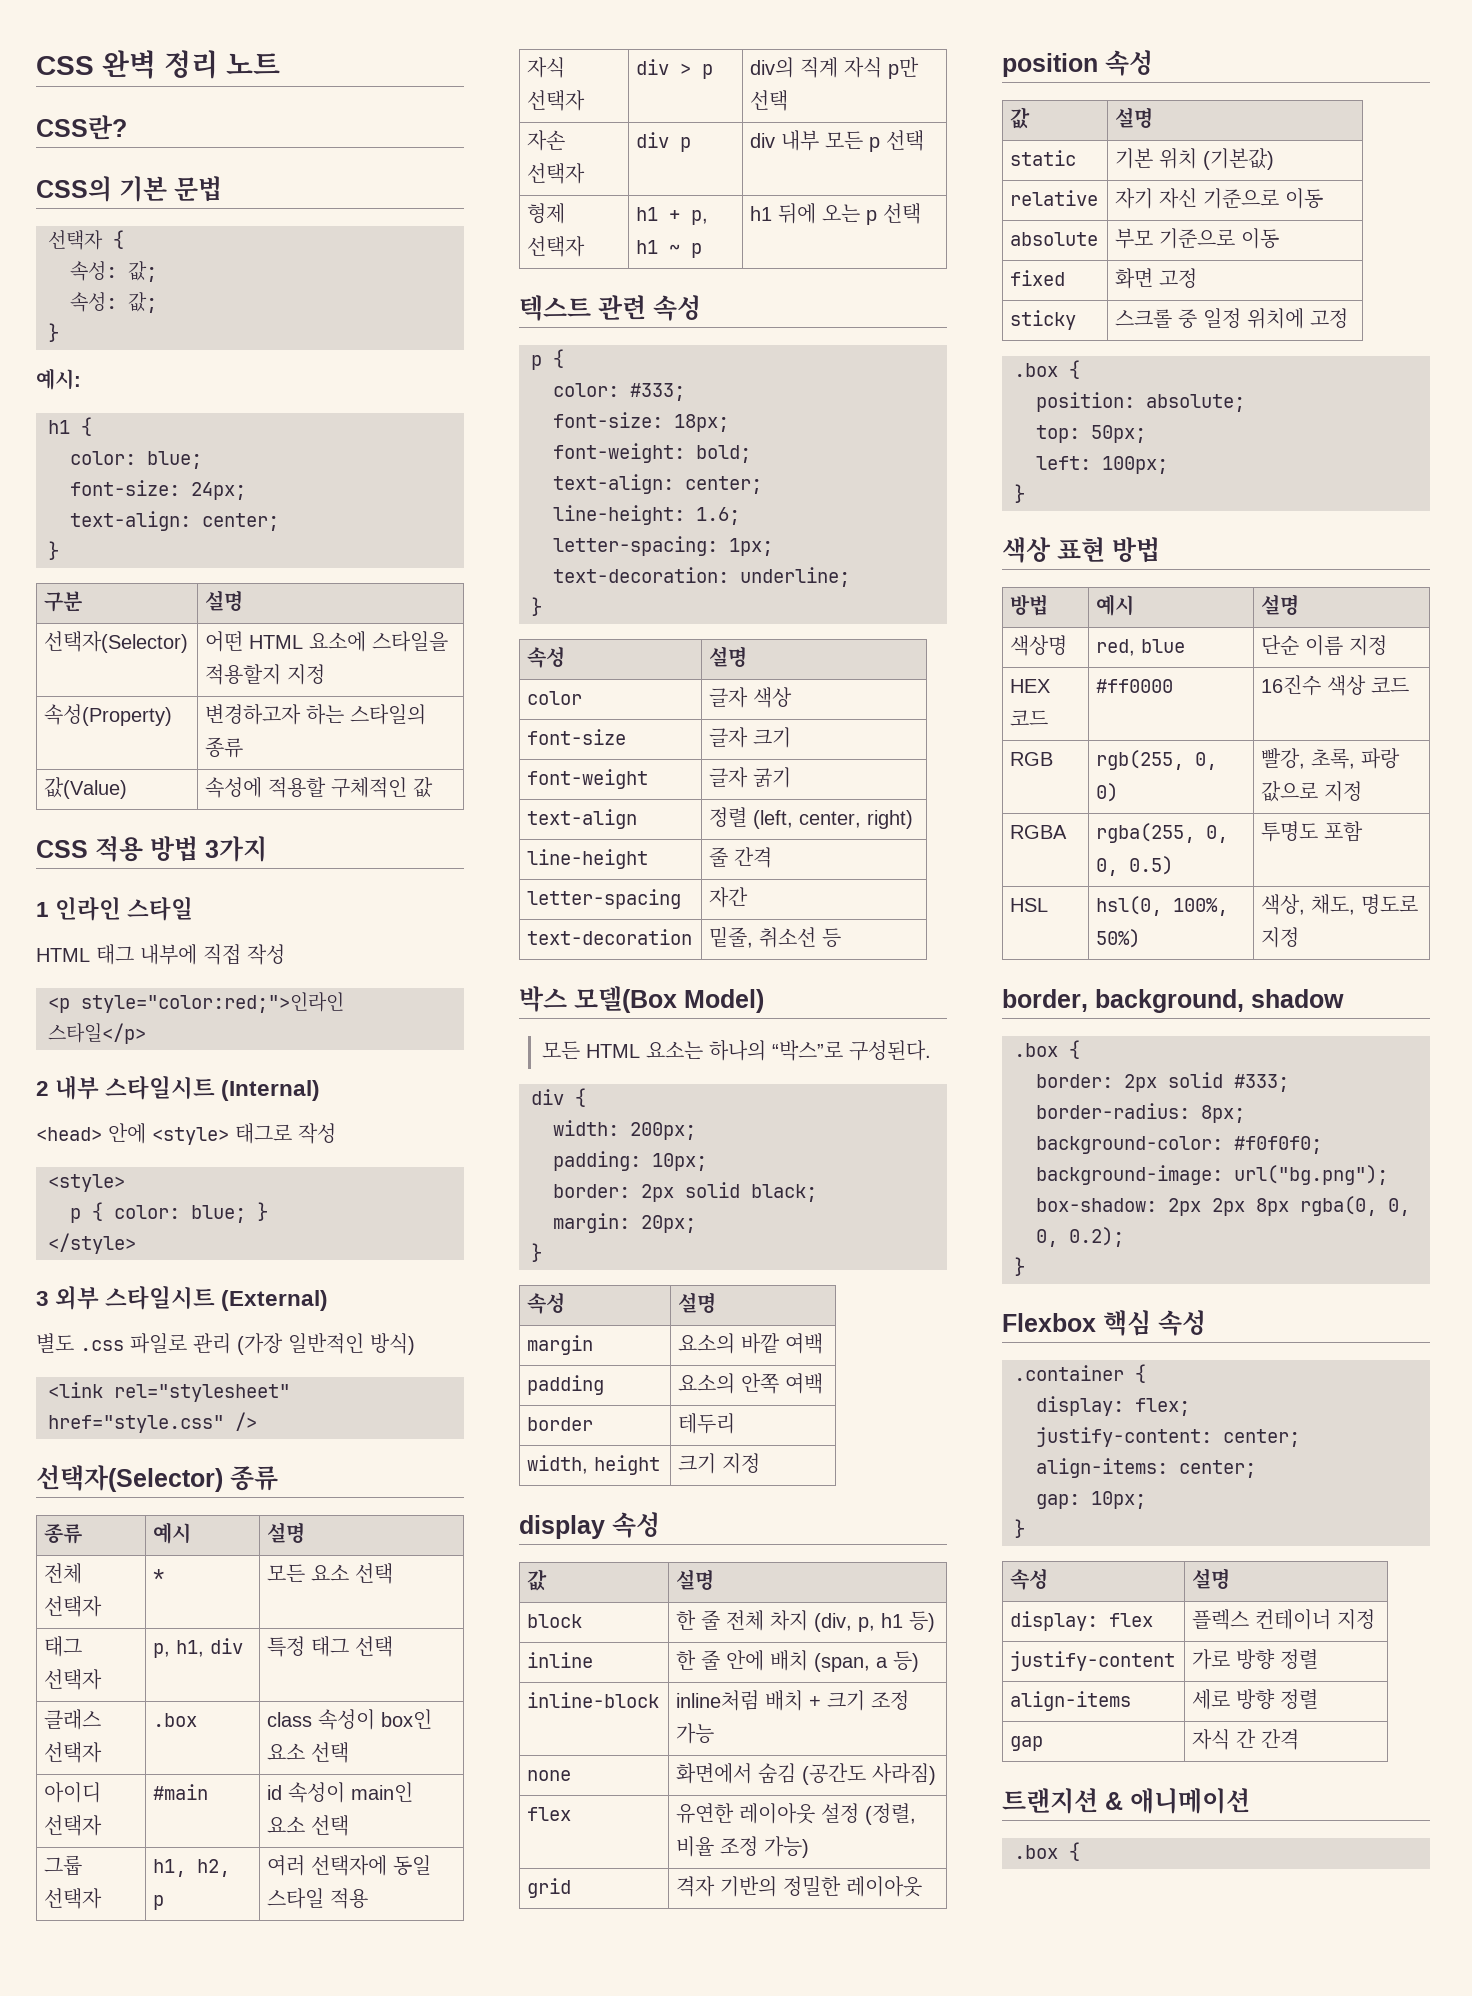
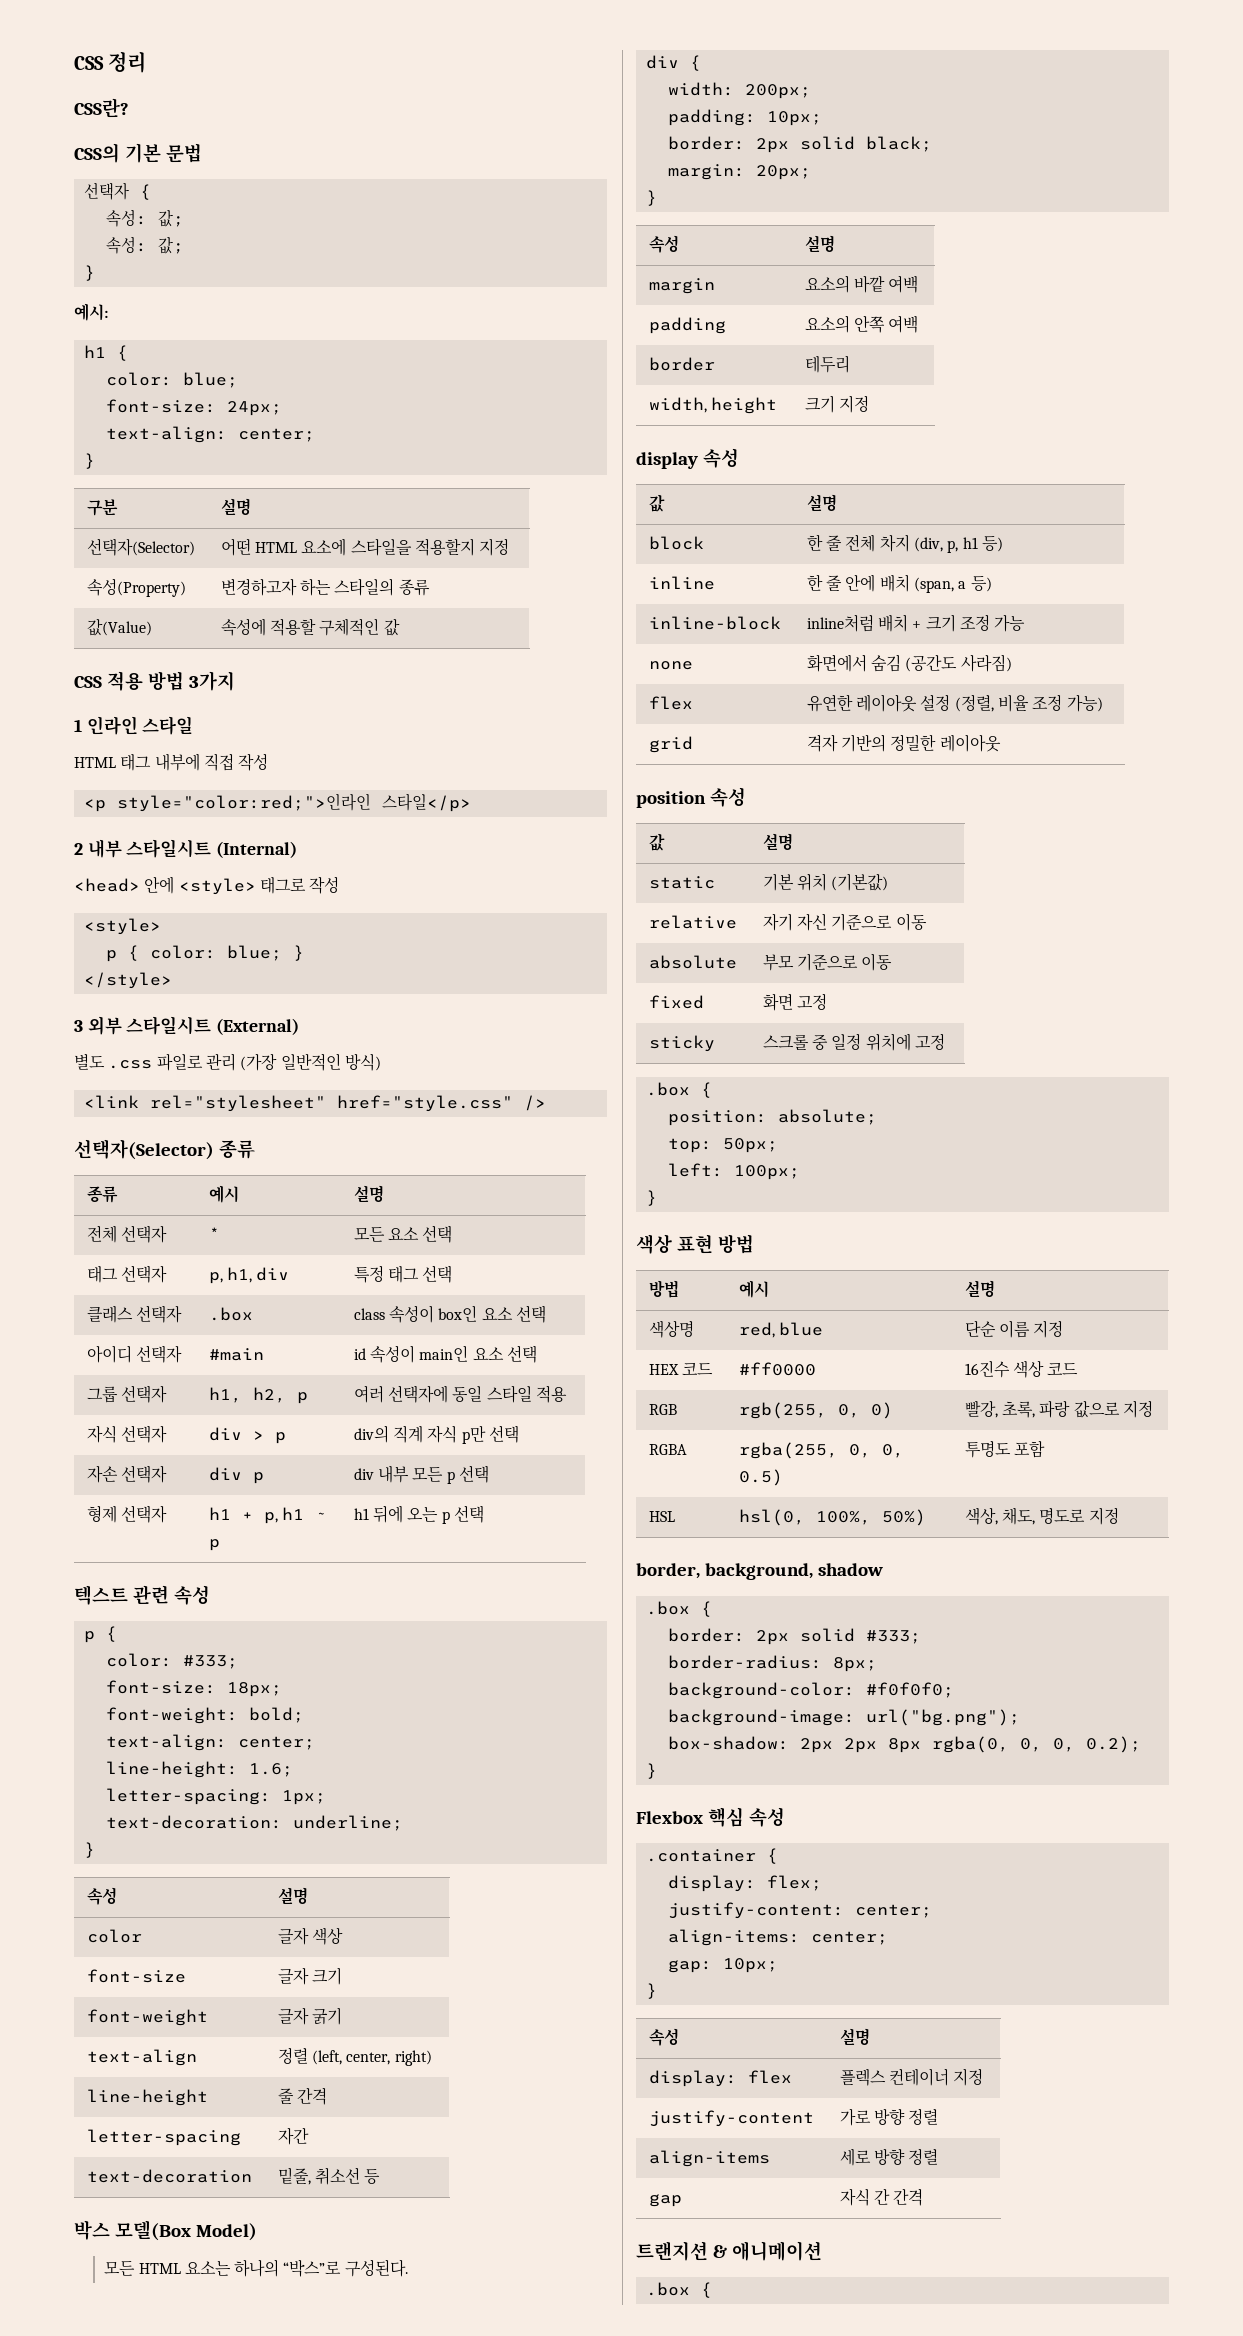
- CSS 완벽 정리 노트
+ CSS 정리

